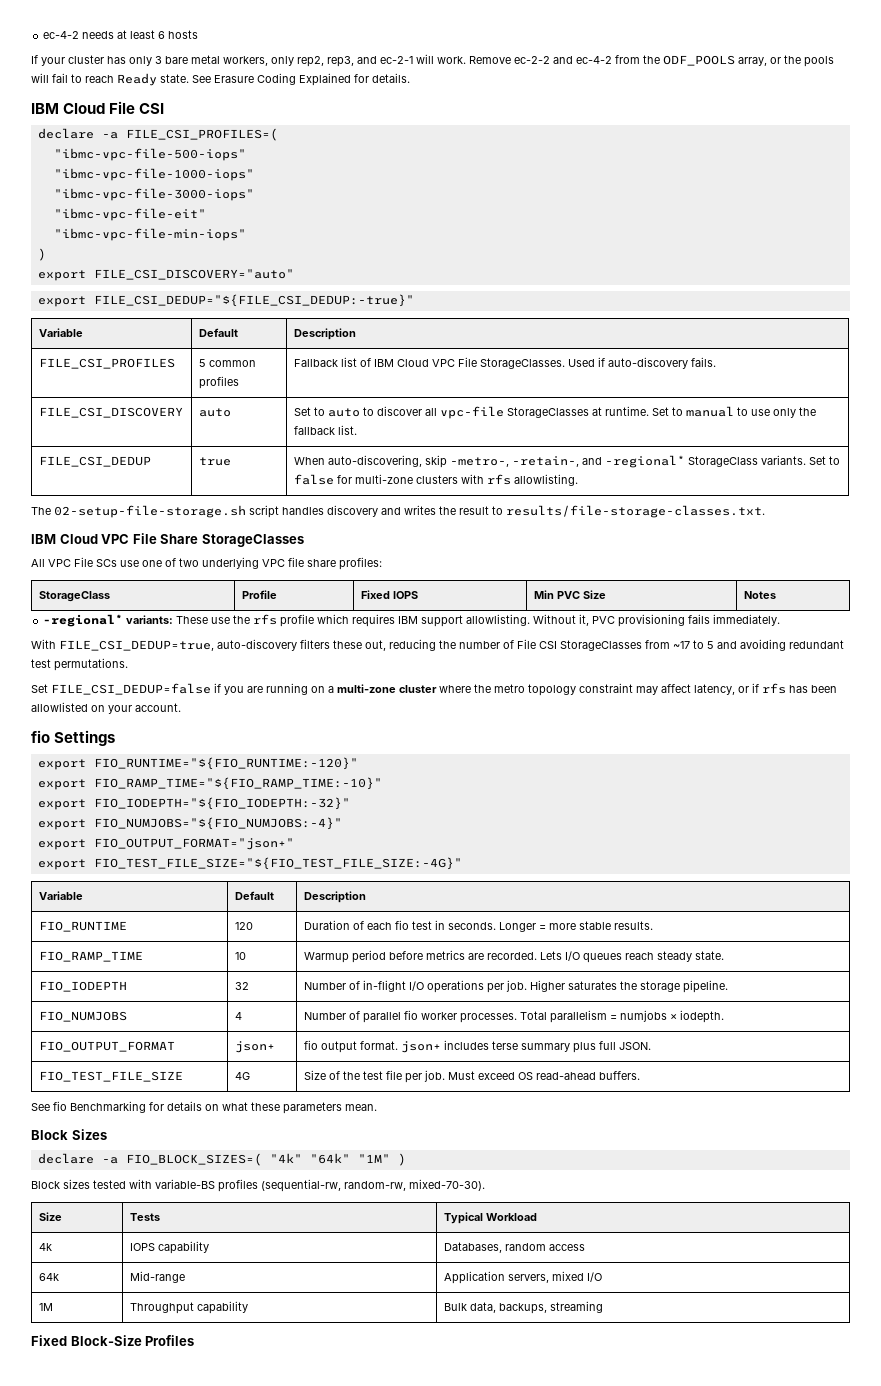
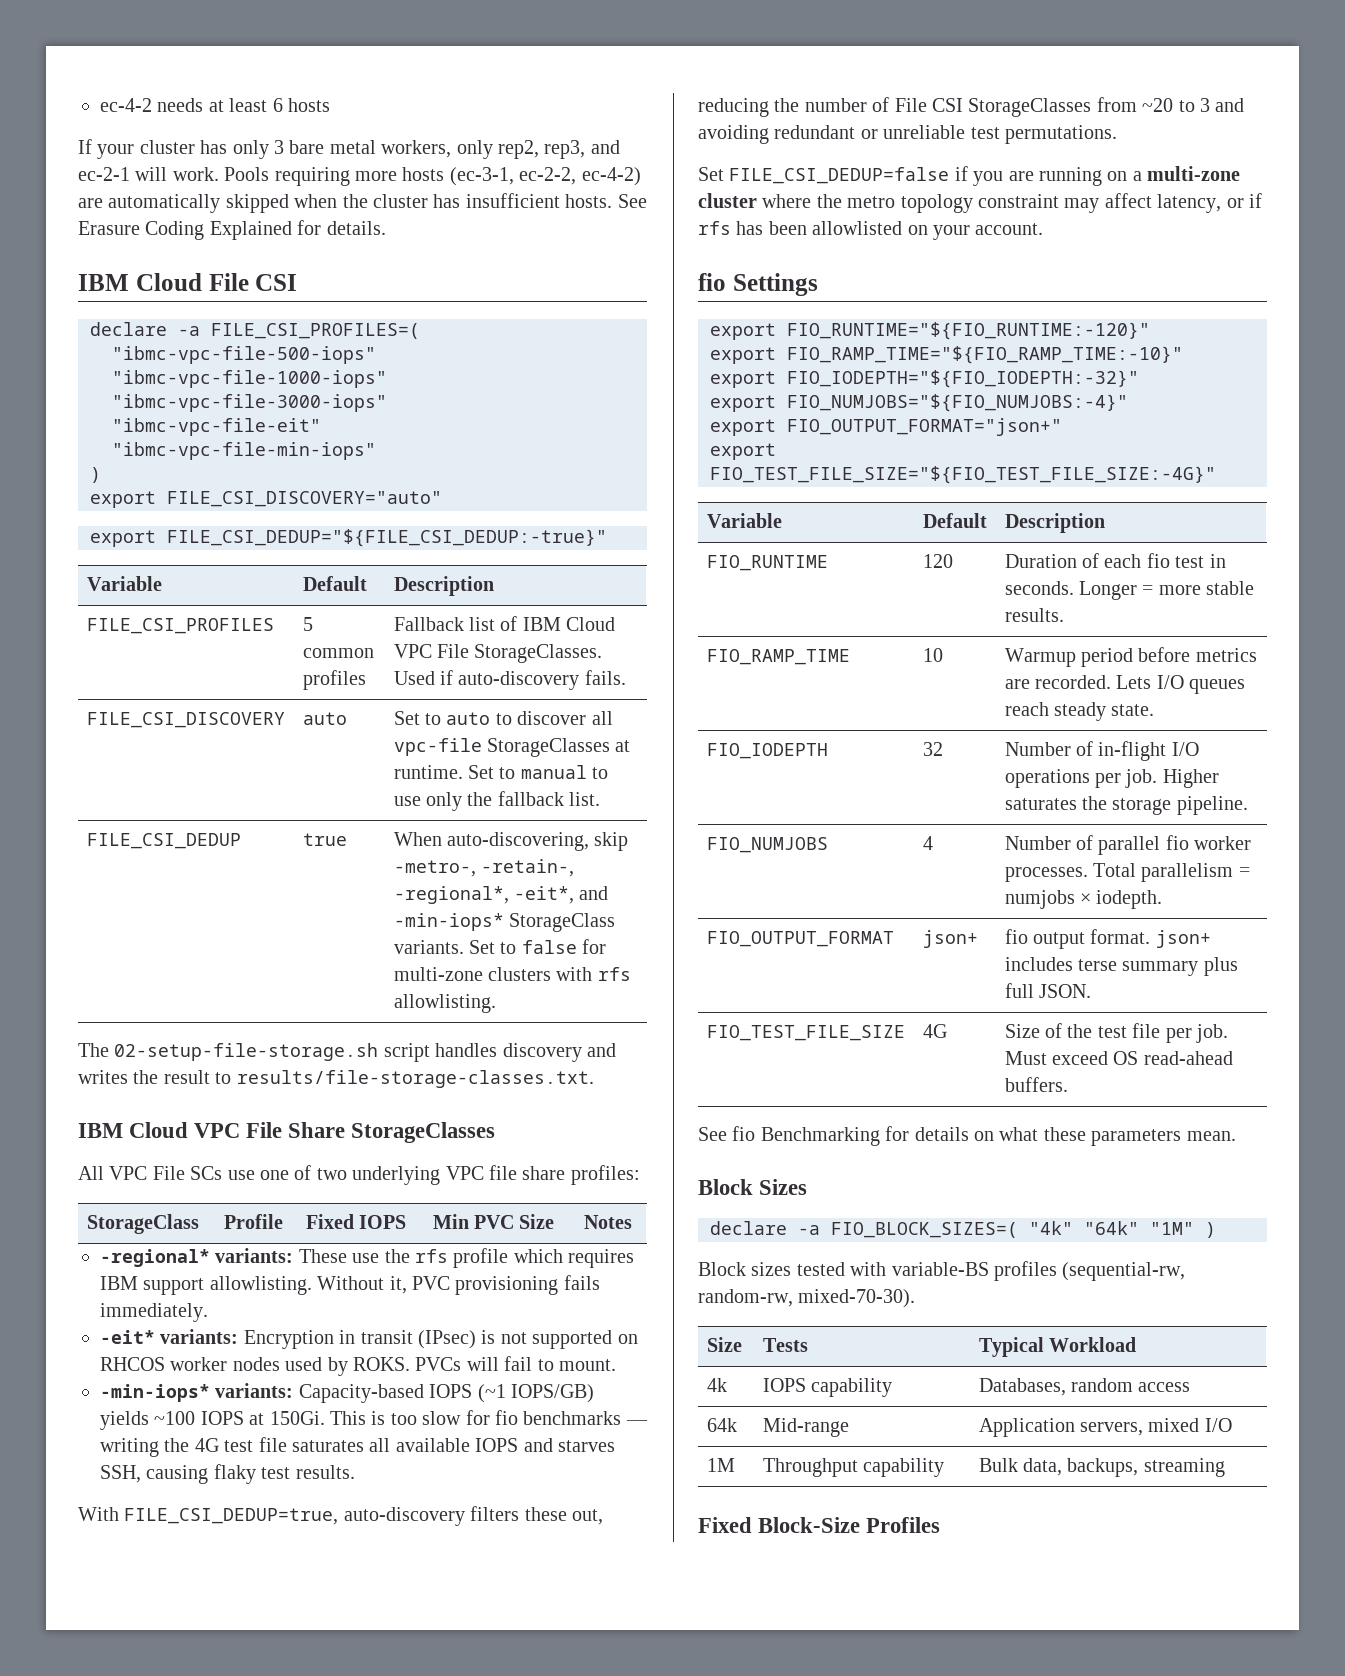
- Remove ec-2-2 and ec-4-2 from the ODF_POOLS array, or the pools will fail to reach Ready state.
+ Pools requiring more hosts (ec-3-1, ec-2-2, ec-4-2) are automatically skipped when the cluster has insufficient hosts.
- FILE_CSI_DEDUP | true | When auto-discovering, skip -metro-, -retain-, and -regional* StorageClass variants. Set to false for multi-zone clusters with rfs allowlisting.
+ FILE_CSI_DEDUP | true | When auto-discovering, skip -metro-, -retain-, -regional*, -eit*, and -min-iops* StorageClass variants. Set to false for multi-zone clusters with rfs allowlisting.
+ -eit* variants: Encryption in transit (IPsec) is not supported on RHCOS worker nodes used by ROKS. PVCs will fail to mount.
+ -min-iops* variants: Capacity-based IOPS (~1 IOPS/GB) yields ~100 IOPS at 150Gi. This is too slow for fio benchmarks — writing the 4G test file saturates all available IOPS and starves SSH, causing flaky test results.
- With FILE_CSI_DEDUP=true, auto-discovery filters these out, reducing the number of File CSI StorageClasses from ~17 to 5 and avoiding redundant test permutations.
+ With FILE_CSI_DEDUP=true, auto-discovery filters these out, reducing the number of File CSI StorageClasses from ~20 to 3 and avoiding redundant or unreliable test permutations.

